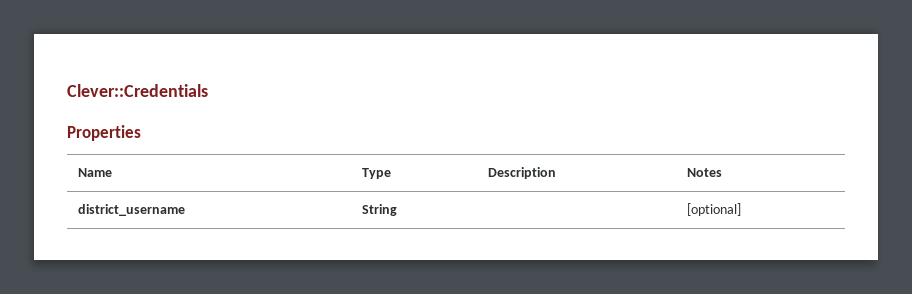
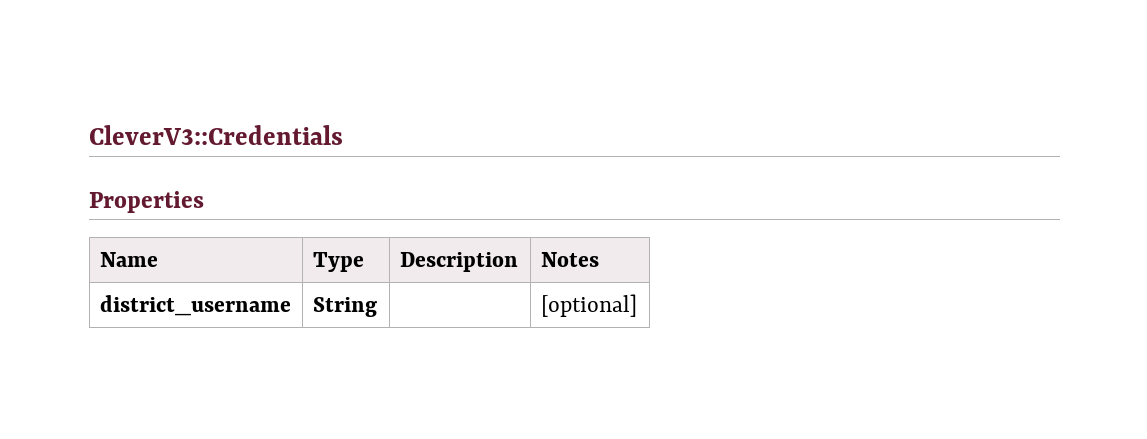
- Clever::Credentials
+ CleverV3::Credentials

